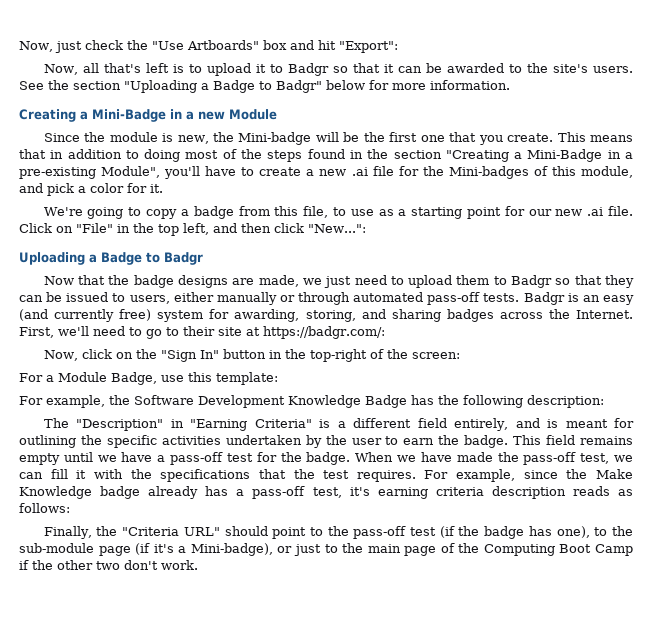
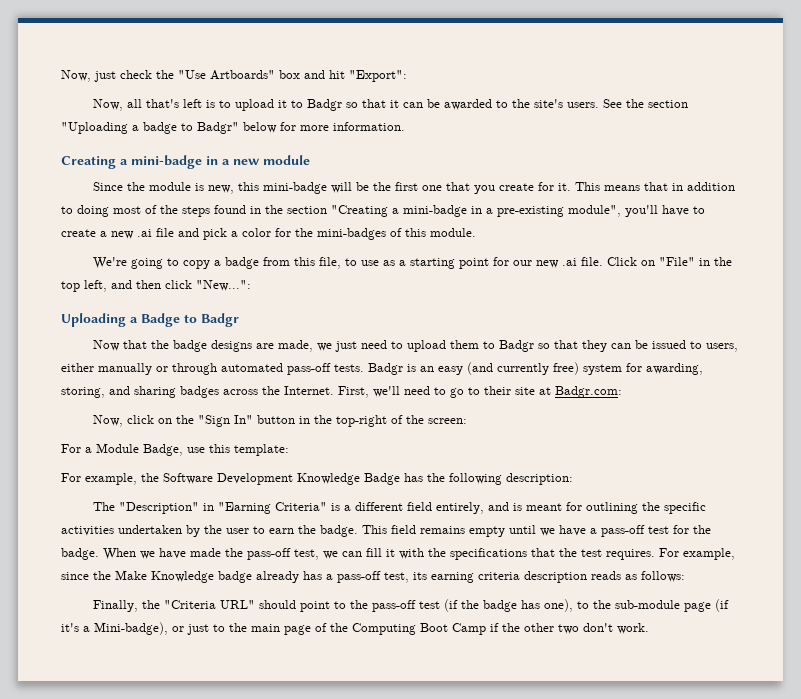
- See the section "Uploading a Badge to Badgr" below for more information.
+ See the section "Uploading a badge to Badgr" below for more information.
- Creating a Mini-Badge in a new Module
+ Creating a mini-badge in a new module
- Since the module is new, the Mini-badge will be the first one that you create.
+ Since the module is new, this mini-badge will be the first one that you create for it.
- This means that in addition to doing most of the steps found in the section "Creating a Mini-Badge in a pre-existing Module", you'll have to create a new .ai file for the Mini-badges of this module, and pick a color for it.
+ This means that in addition to doing most of the steps found in the section "Creating a mini-badge in a pre-existing module", you'll have to create a new .ai file and pick a color for the mini-badges of this module.
- First, we'll need to go to their site at https://badgr.com/:
+ First, we'll need to go to their site at Badgr.com:
- For example, since the Make Knowledge badge already has a pass-off test, it's earning criteria description reads as follows:
+ For example, since the Make Knowledge badge already has a pass-off test, its earning criteria description reads as follows:

